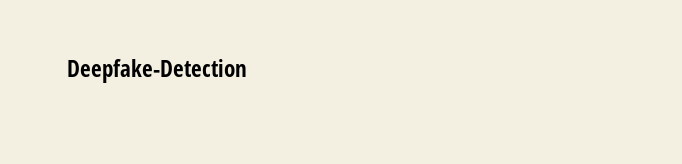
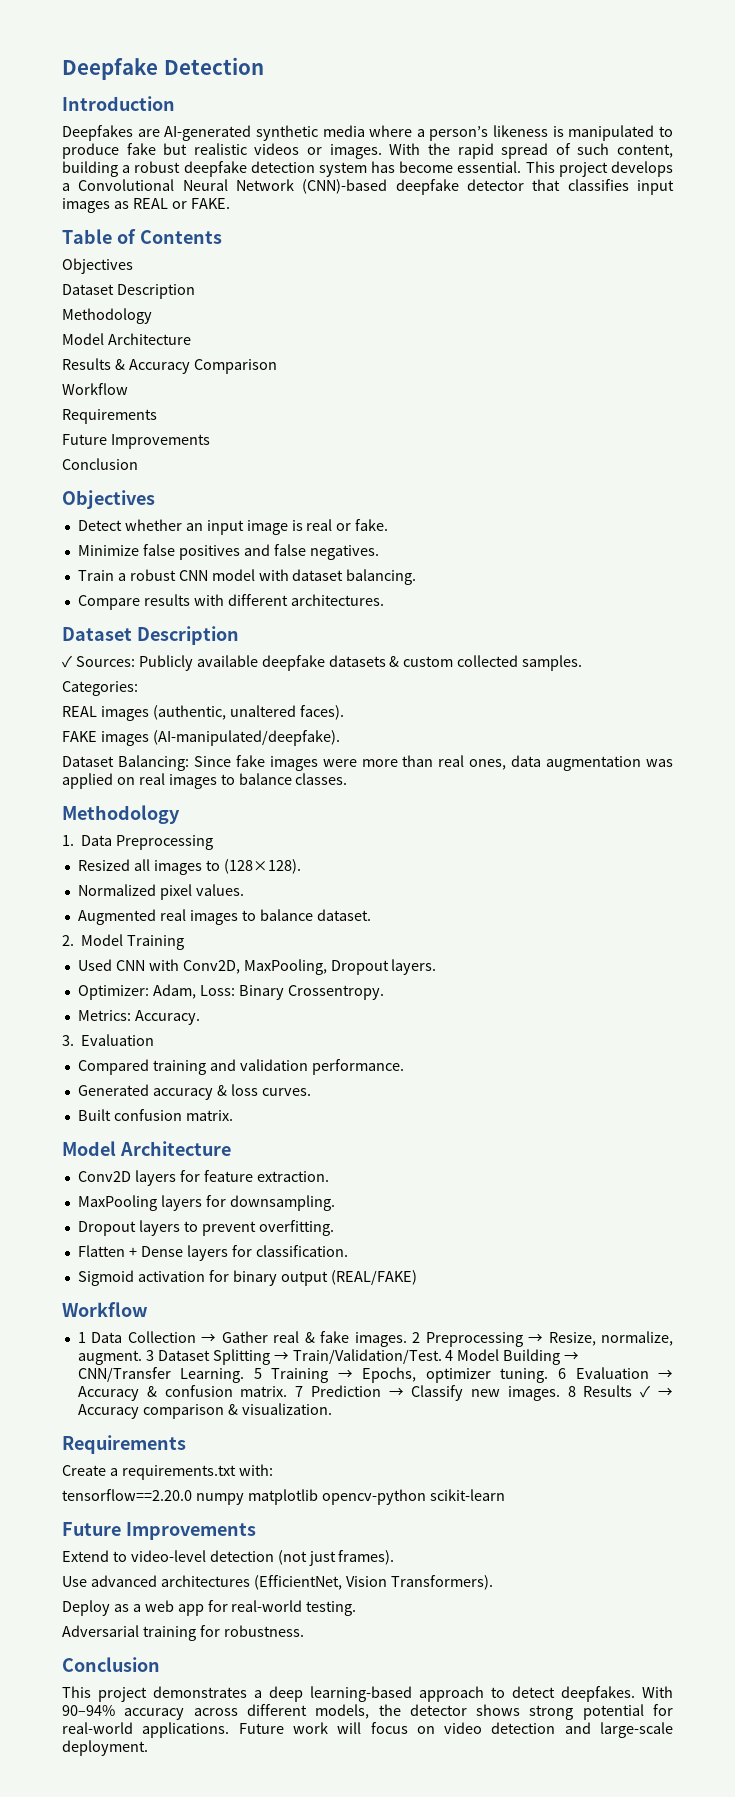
- Deepfake-Detection
+ Deepfake Detection
+ Introduction
+ Deepfakes are AI-generated synthetic media where a person’s likeness is manipulated to produce fake but realistic videos or images. With the rapid spread of such content, building a robust deepfake detection system has become essential. This project develops a Convolutional Neural Network (CNN)-based deepfake detector that classifies input images as REAL or FAKE.
+ Table of Contents
+ Objectives
+ Dataset Description
+ Methodology
+ Model Architecture
+ Results & Accuracy Comparison
+ Workflow
+ Requirements
+ Future Improvements
+ Conclusion
+ Objectives
+ Detect whether an input image is real or fake.
+ Minimize false positives and false negatives.
+ Train a robust CNN model with dataset balancing.
+ Compare results with different architectures.
+ Dataset Description
+ ✓ Sources: Publicly available deepfake datasets & custom collected samples.
+ Categories:
+ REAL images (authentic, unaltered faces).
+ FAKE images (AI-manipulated/deepfake).
+ Dataset Balancing: Since fake images were more than real ones, data augmentation was applied on real images to balance classes.
+ Methodology
+ 1. Data Preprocessing
+ Resized all images to (128×128).
+ Normalized pixel values.
+ Augmented real images to balance dataset.
+ 2. Model Training
+ Used CNN with Conv2D, MaxPooling, Dropout layers.
+ Optimizer: Adam, Loss: Binary Crossentropy.
+ Metrics: Accuracy.
+ 3. Evaluation
+ Compared training and validation performance.
+ Generated accuracy & loss curves.
+ Built confusion matrix.
+ Model Architecture
+ Conv2D layers for feature extraction.
+ MaxPooling layers for downsampling.
+ Dropout layers to prevent overfitting.
+ Flatten + Dense layers for classification.
+ Sigmoid activation for binary output (REAL/FAKE)
+ Workflow
+ 1 Data Collection → Gather real & fake images. 2 Preprocessing → Resize, normalize, augment. 3 Dataset Splitting → Train/Validation/Test. 4 Model Building → CNN/Transfer Learning. 5 Training → Epochs, optimizer tuning. 6 Evaluation → Accuracy & confusion matrix. 7 Prediction → Classify new images. 8 Results ✓ → Accuracy comparison & visualization.
+ Requirements
+ Create a requirements.txt with:
+ tensorflow==2.20.0 numpy matplotlib opencv-python scikit-learn
+ Future Improvements
+ Extend to video-level detection (not just frames).
+ Use advanced architectures (EfficientNet, Vision Transformers).
+ Deploy as a web app for real-world testing.
+ Adversarial training for robustness.
+ Conclusion
+ This project demonstrates a deep learning-based approach to detect deepfakes. With 90–94% accuracy across different models, the detector shows strong potential for real-world applications. Future work will focus on video detection and large-scale deployment.

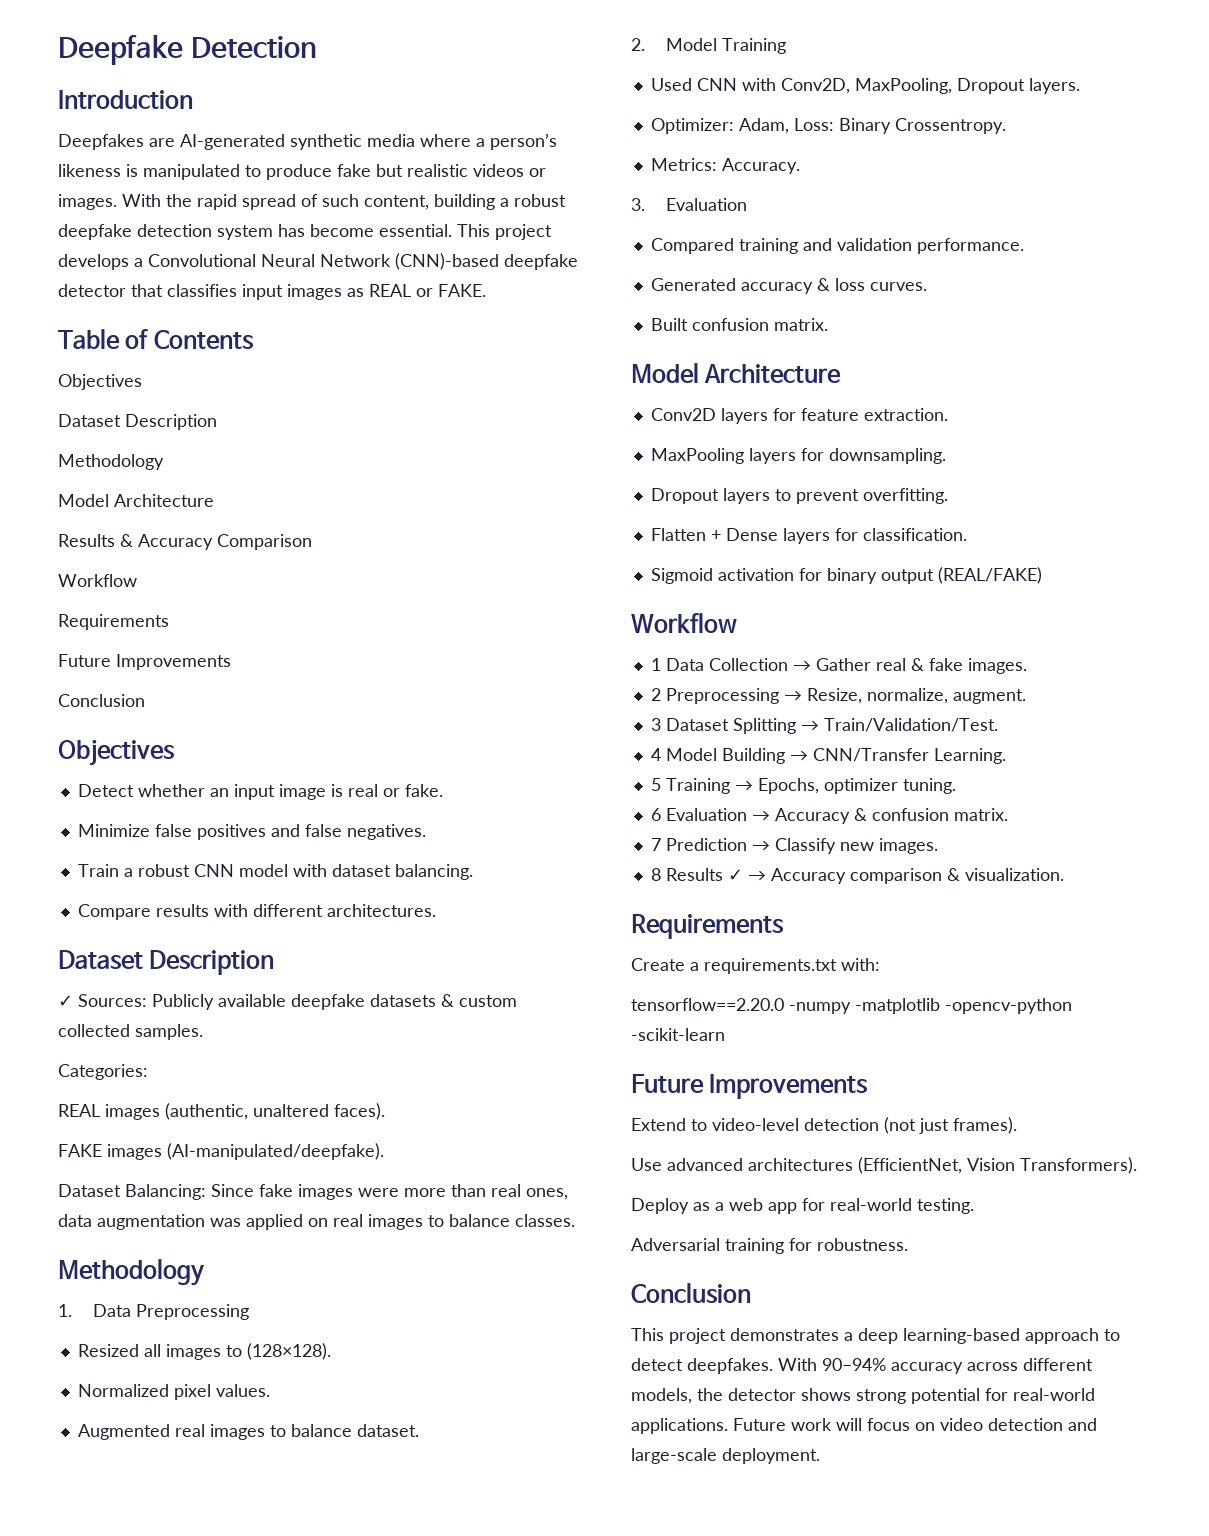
- 1 Data Collection → Gather real & fake images. 2 Preprocessing → Resize, normalize, augment. 3 Dataset Splitting → Train/Validation/Test. 4 Model Building → CNN/Transfer Learning. 5 Training → Epochs, optimizer tuning. 6 Evaluation → Accuracy & confusion matrix. 7 Prediction → Classify new images. 8 Results ✓ → Accuracy comparison & visualization.
+ 1 Data Collection → Gather real & fake images.
+ 2 Preprocessing → Resize, normalize, augment.
+ 3 Dataset Splitting → Train/Validation/Test.
+ 4 Model Building → CNN/Transfer Learning.
+ 5 Training → Epochs, optimizer tuning.
+ 6 Evaluation → Accuracy & confusion matrix.
+ 7 Prediction → Classify new images.
+ 8 Results ✓ → Accuracy comparison & visualization.
- tensorflow==2.20.0 numpy matplotlib opencv-python scikit-learn
+ tensorflow==2.20.0 -numpy -matplotlib -opencv-python -scikit-learn

